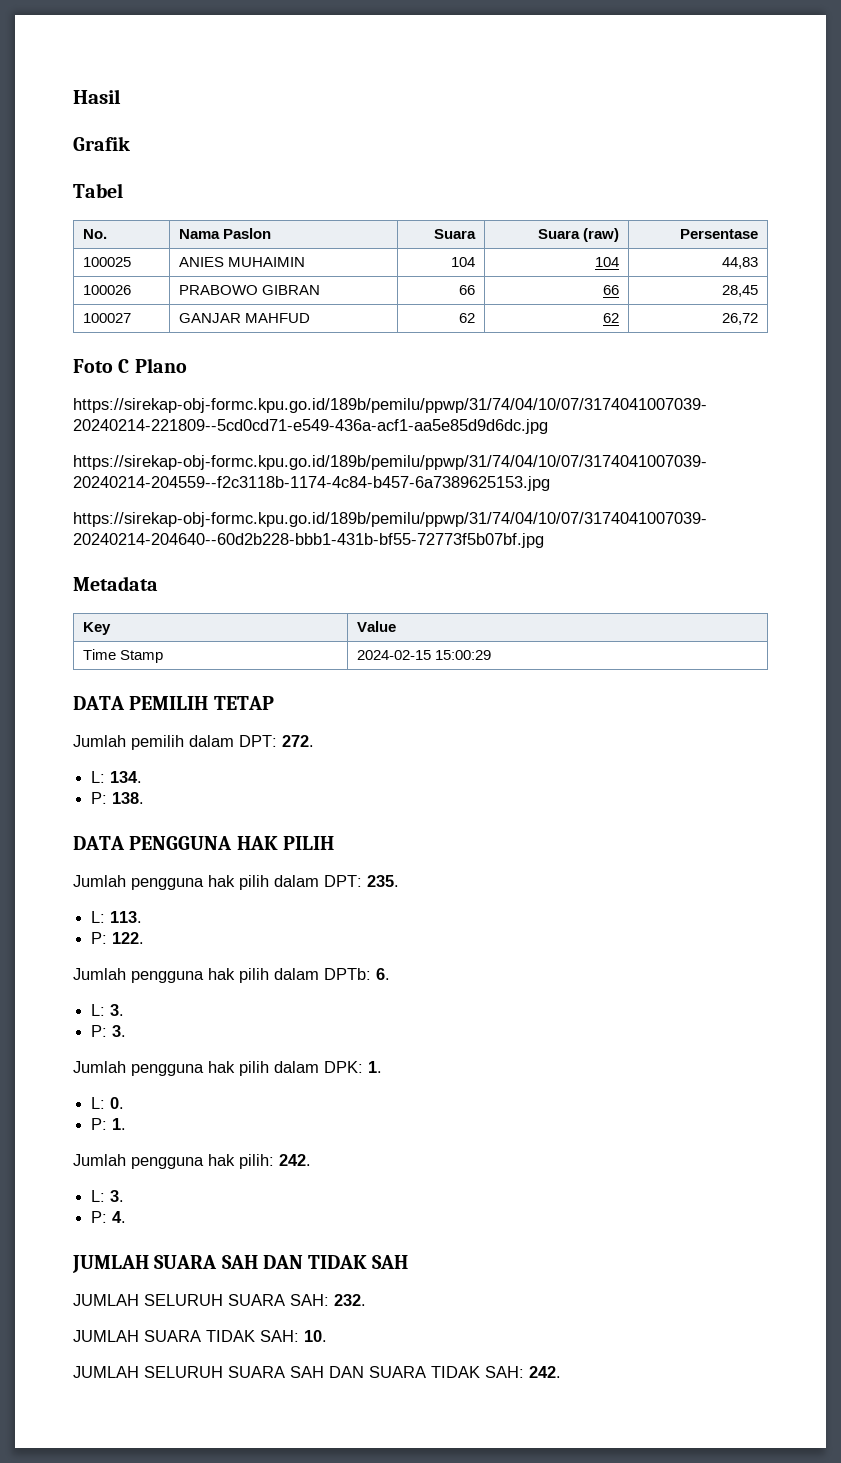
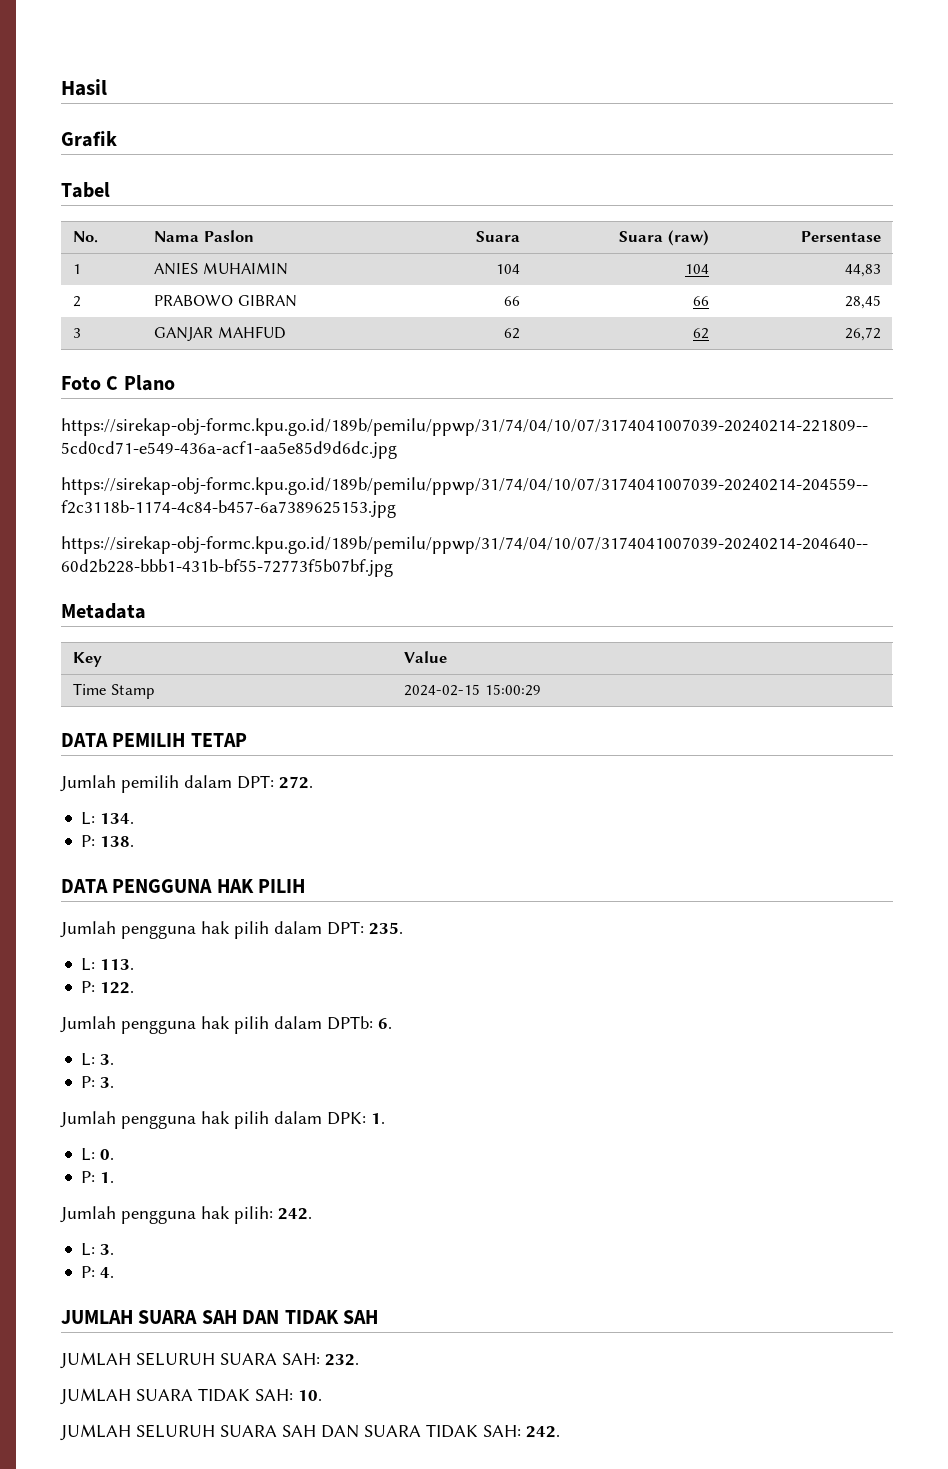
- 100025 | ANIES MUHAIMIN | 104 | 104 | 44,83
+ 1 | ANIES MUHAIMIN | 104 | 104 | 44,83
- 100026 | PRABOWO GIBRAN | 66 | 66 | 28,45
+ 2 | PRABOWO GIBRAN | 66 | 66 | 28,45
- 100027 | GANJAR MAHFUD | 62 | 62 | 26,72
+ 3 | GANJAR MAHFUD | 62 | 62 | 26,72

